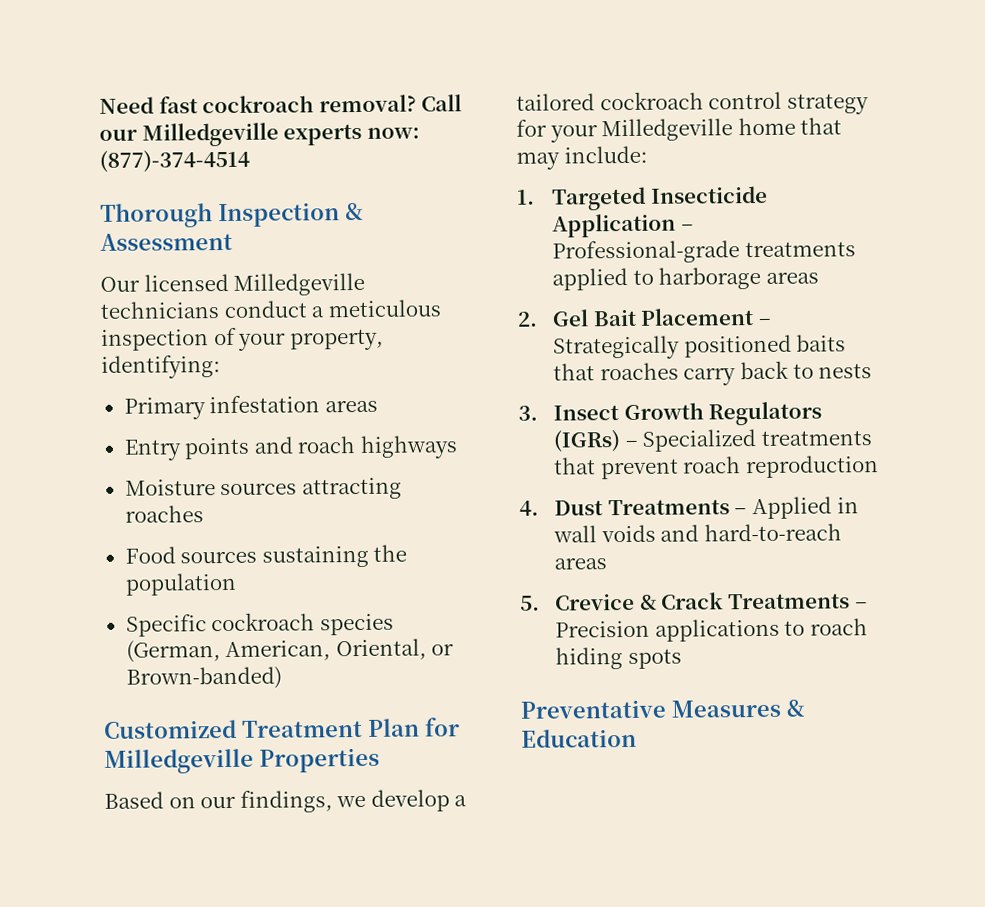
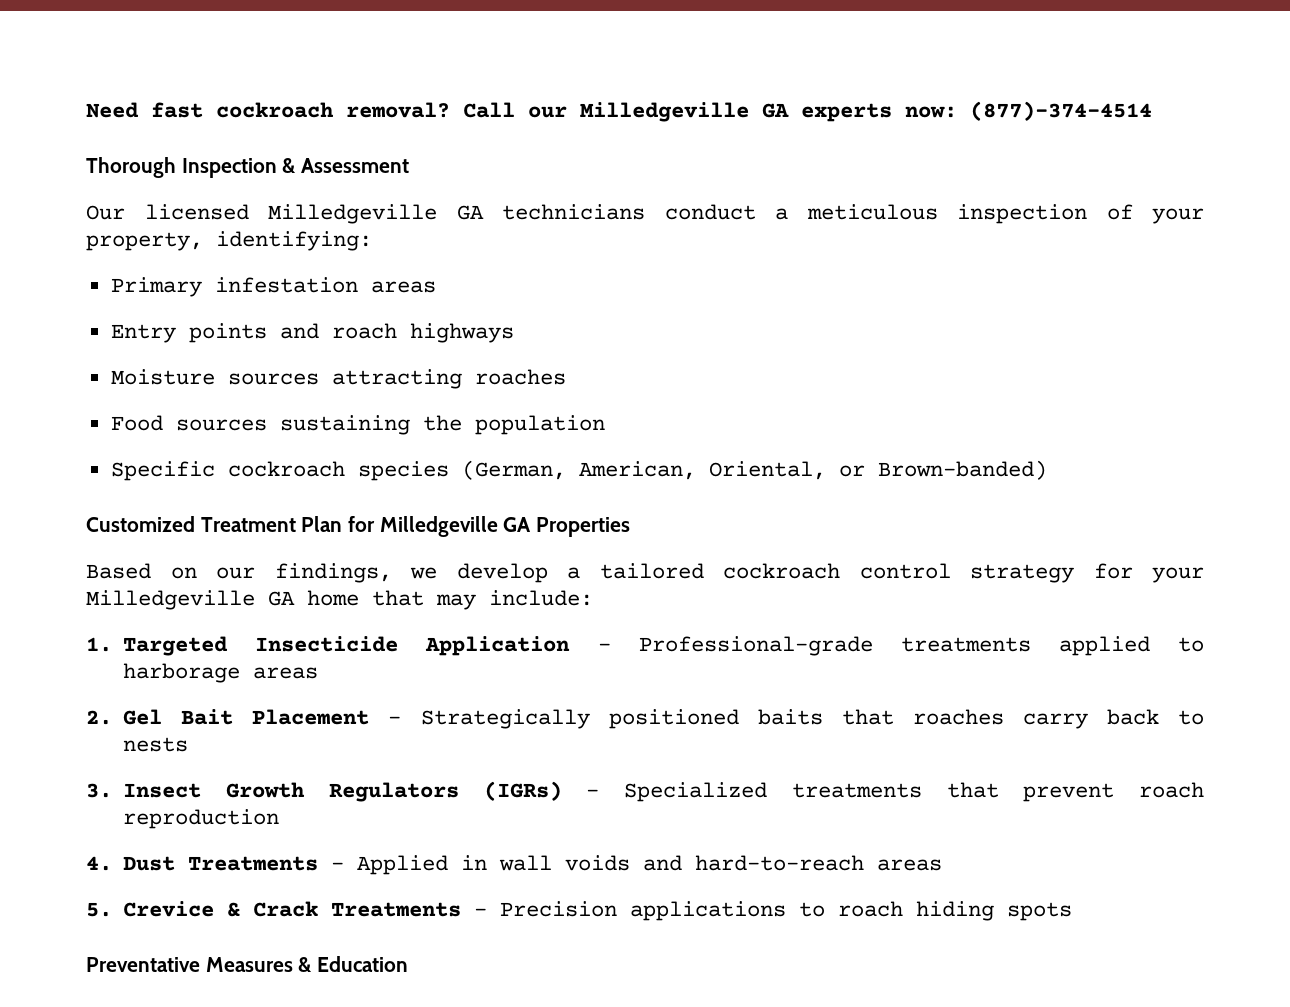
- Call our Milledgeville experts now: (877)-374-4514
+ Call our Milledgeville GA experts now: (877)-374-4514
- Our licensed Milledgeville technicians conduct a meticulous inspection of your property, identifying:
+ Our licensed Milledgeville GA technicians conduct a meticulous inspection of your property, identifying:
- Customized Treatment Plan for Milledgeville Properties
+ Customized Treatment Plan for Milledgeville GA Properties
- Based on our findings, we develop a tailored cockroach control strategy for your Milledgeville home that may include:
+ Based on our findings, we develop a tailored cockroach control strategy for your Milledgeville GA home that may include:

